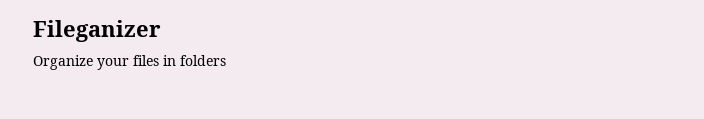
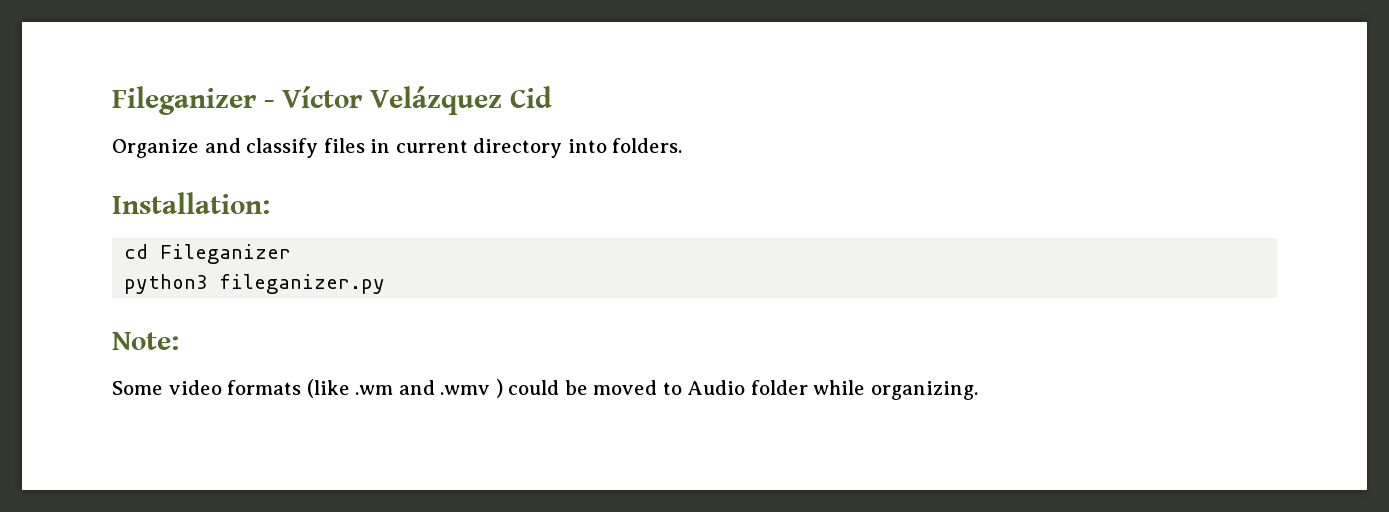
- Fileganizer
- Organize your files in folders
+ Fileganizer - Víctor Velázquez Cid
+ Organize and classify files in current directory into folders.
+ Installation:
+ cd Fileganizer
+ python3 fileganizer.py
+ Note:
+ Some video formats (like .wm and .wmv ) could be moved to Audio folder while organizing.

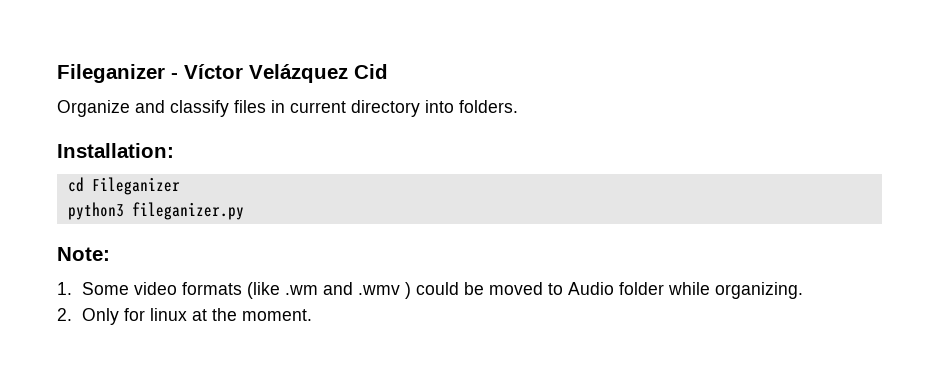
- Some video formats (like .wm and .wmv ) could be moved to Audio folder while organizing.
+ 1. Some video formats (like .wm and .wmv ) could be moved to Audio folder while organizing.
+ 2. Only for linux at the moment.

